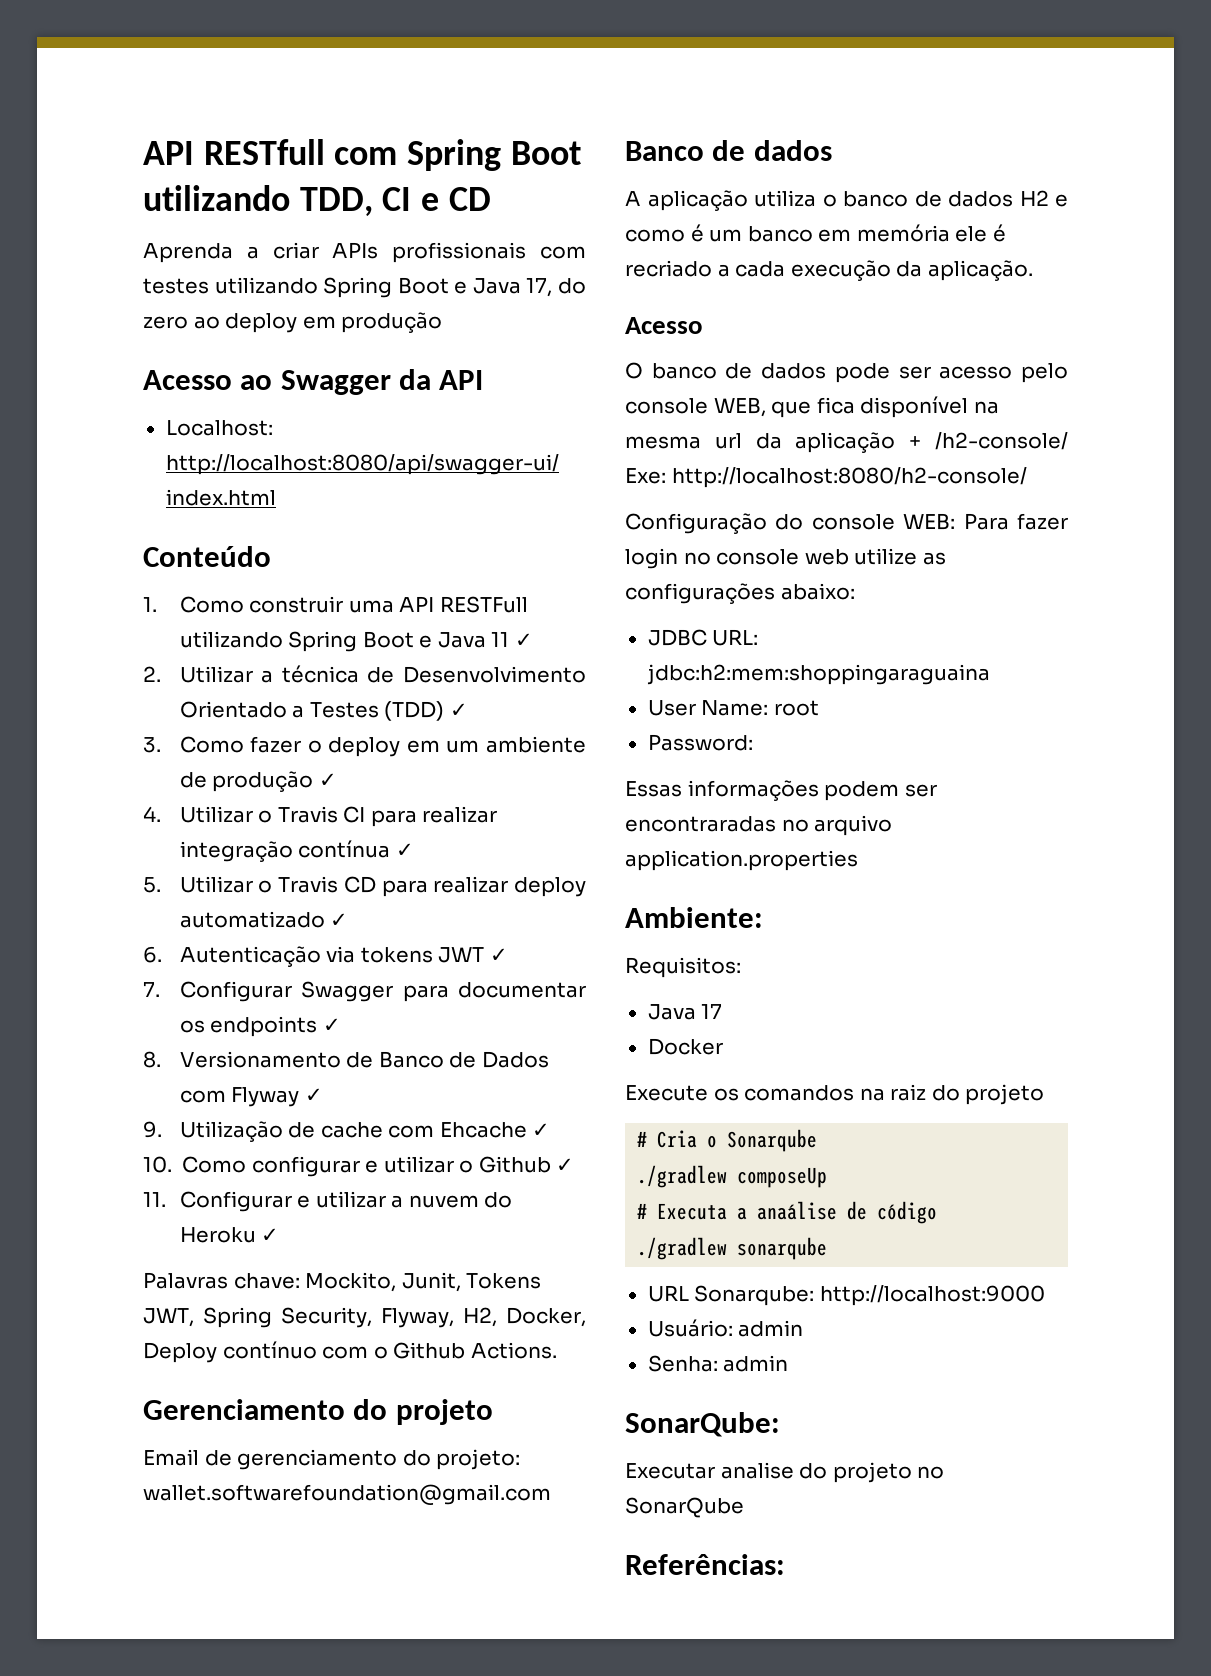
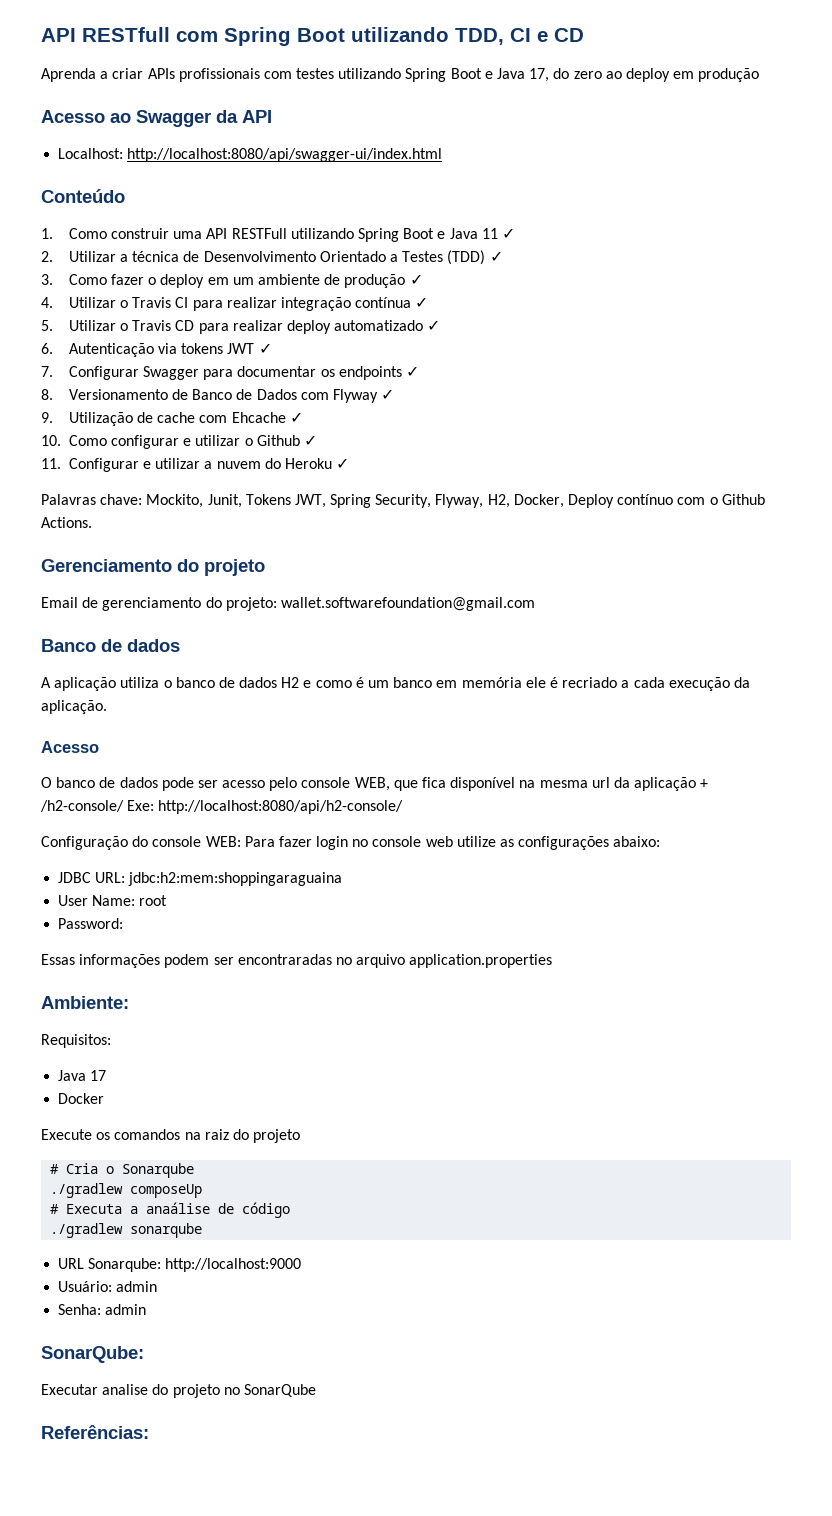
- O banco de dados pode ser acesso pelo console WEB, que fica disponível na mesma url da aplicação + /h2-console/ Exe: http://localhost:8080/h2-console/
+ O banco de dados pode ser acesso pelo console WEB, que fica disponível na mesma url da aplicação + /h2-console/ Exe: http://localhost:8080/api/h2-console/

